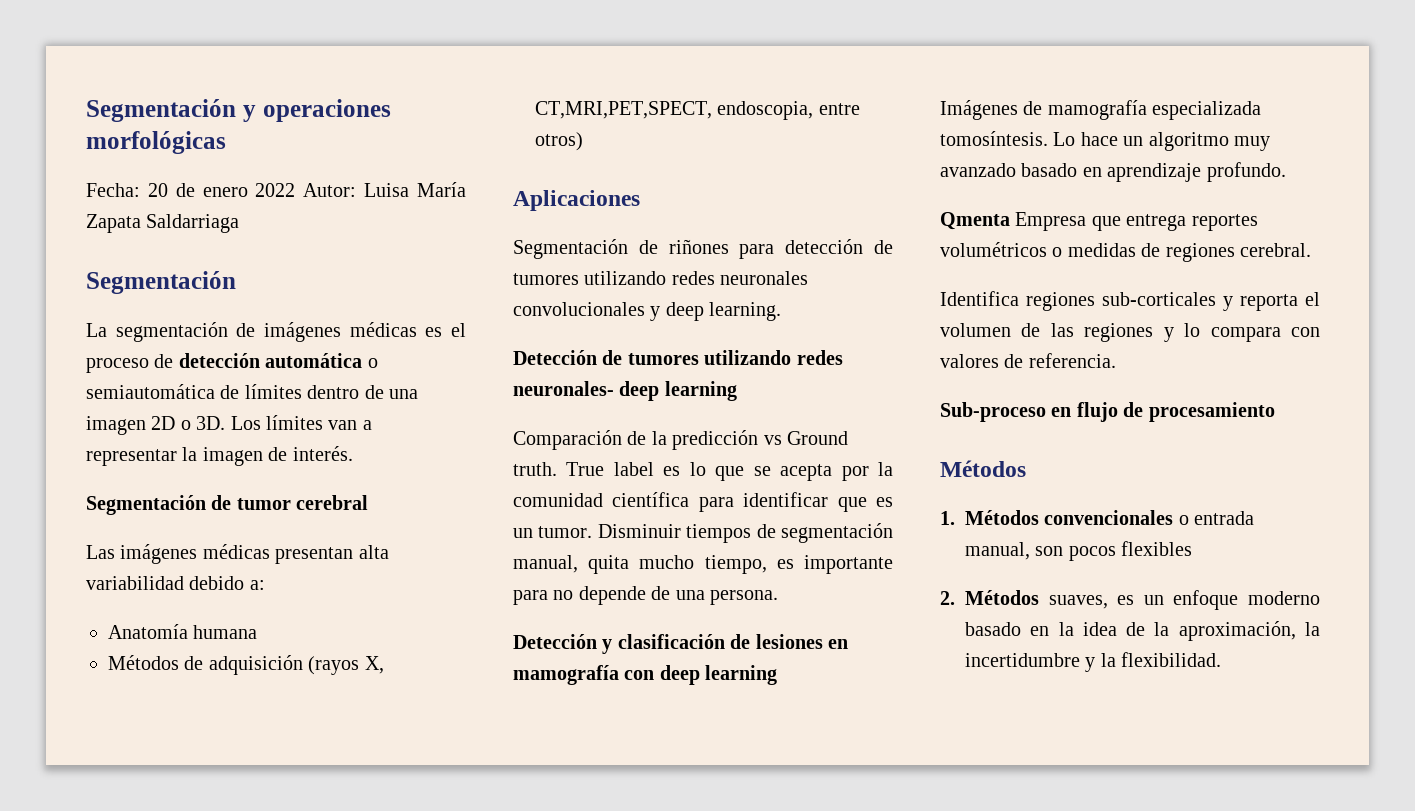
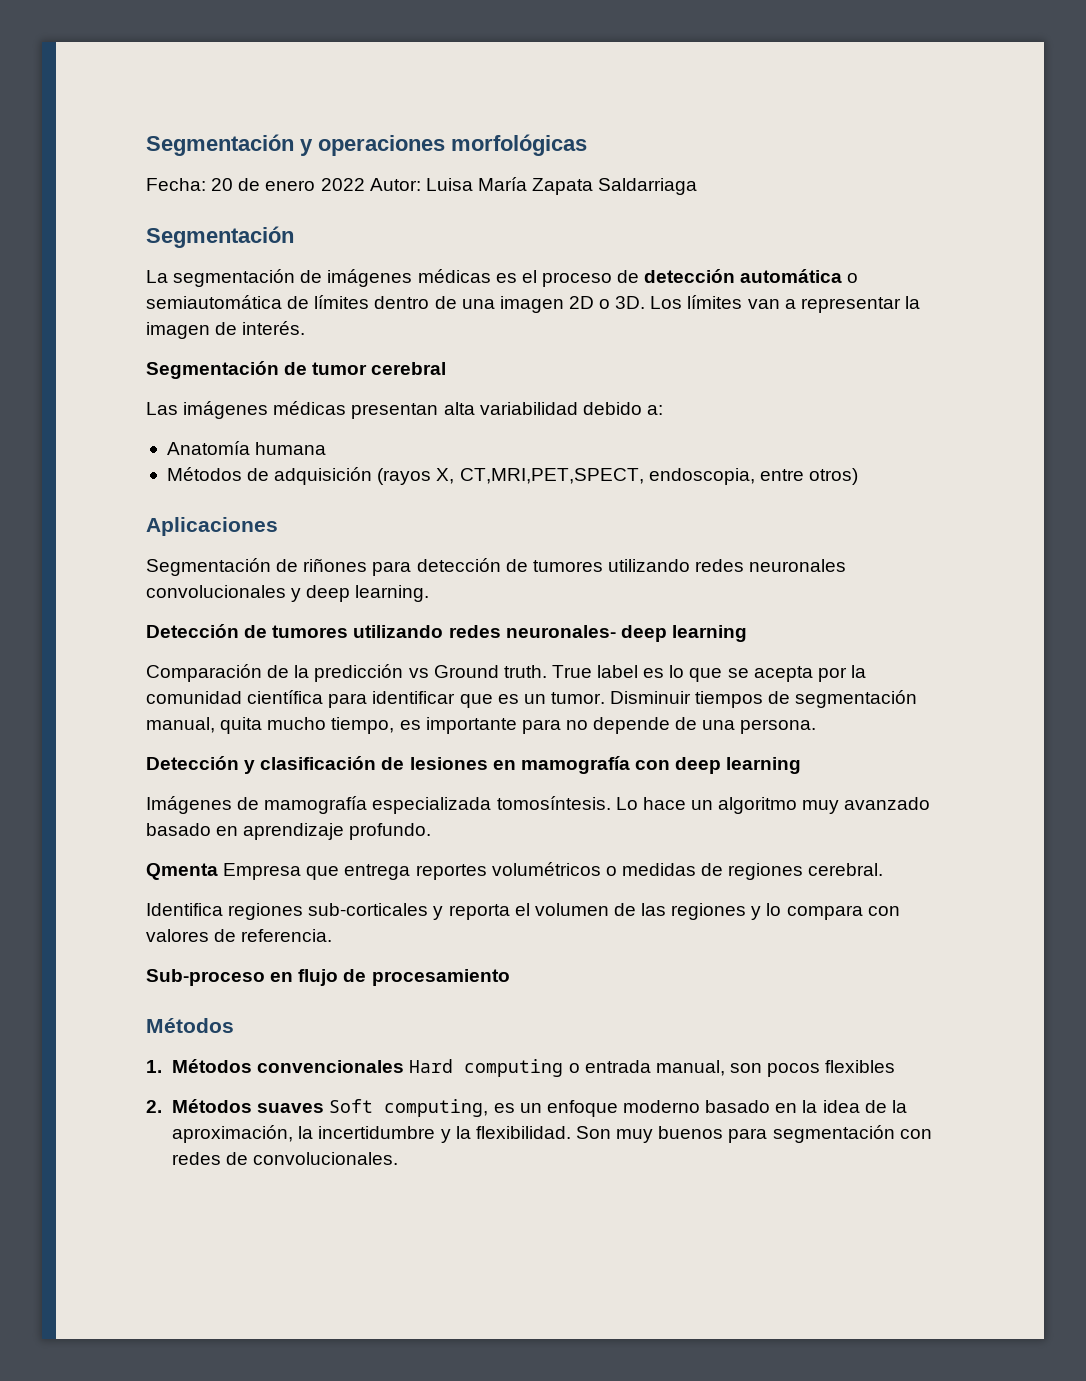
- 1. Métodos convencionales o entrada manual, son pocos flexibles
+ 1. Métodos convencionales Hard computing o entrada manual, son pocos flexibles
- 2. Métodos suaves, es un enfoque moderno basado en la idea de la aproximación, la incertidumbre y la flexibilidad.
+ 2. Métodos suaves Soft computing, es un enfoque moderno basado en la idea de la aproximación, la incertidumbre y la flexibilidad.
+ Son muy buenos para segmentación con redes de convolucionales.

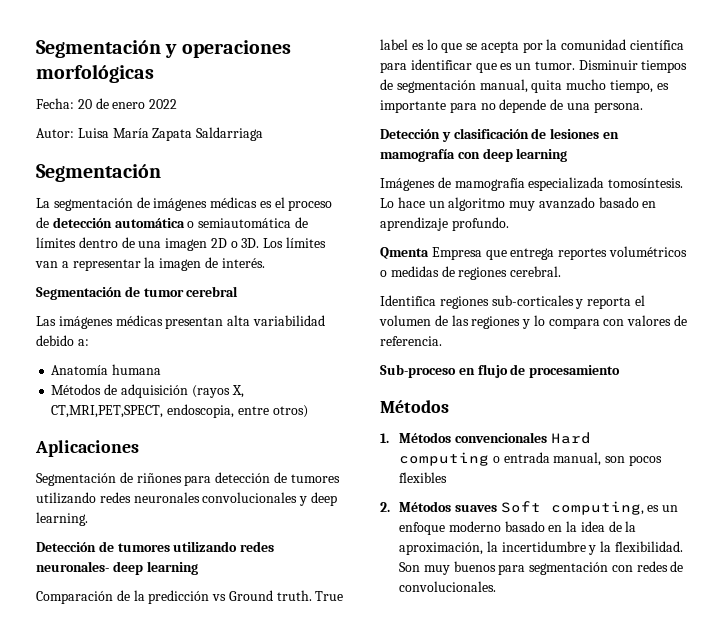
- Fecha: 20 de enero 2022 Autor: Luisa María Zapata Saldarriaga
+ Fecha: 20 de enero 2022
+ Autor: Luisa María Zapata Saldarriaga

